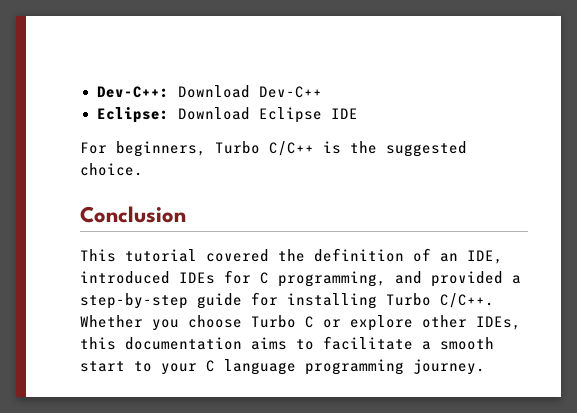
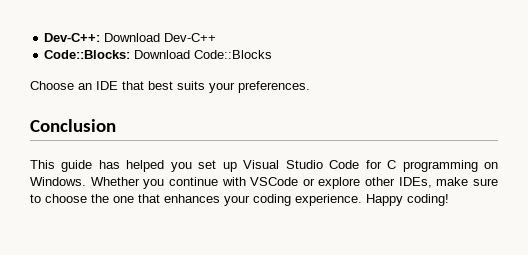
- Eclipse: Download Eclipse IDE
- For beginners, Turbo C/C++ is the suggested choice.
+ Code::Blocks: Download Code::Blocks
+ Choose an IDE that best suits your preferences.
  Conclusion
- This tutorial covered the definition of an IDE, introduced IDEs for C programming, and provided a step-by-step guide for installing Turbo C/C++. Whether you choose Turbo C or explore other IDEs, this documentation aims to facilitate a smooth start to your C language programming journey.
+ This guide has helped you set up Visual Studio Code for C programming on Windows. Whether you continue with VSCode or explore other IDEs, make sure to choose the one that enhances your coding experience. Happy coding!

